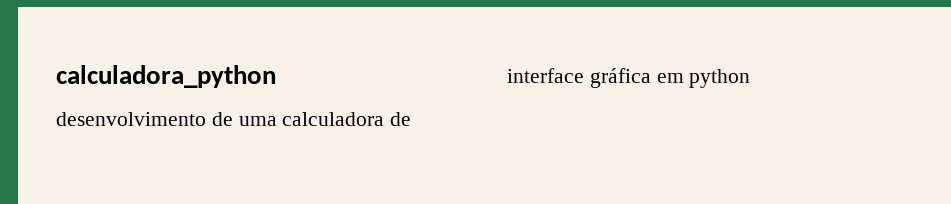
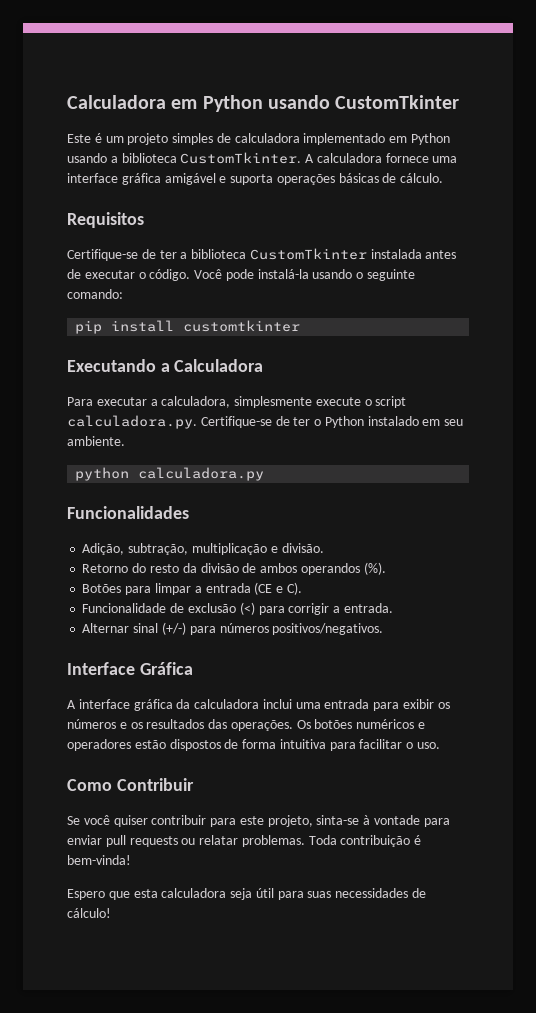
- calculadora_python
- desenvolvimento de uma calculadora de interface gráfica em python
+ Calculadora em Python usando CustomTkinter
+ Este é um projeto simples de calculadora implementado em Python usando a biblioteca CustomTkinter. A calculadora fornece uma interface gráfica amigável e suporta operações básicas de cálculo.
+ Requisitos
+ Certifique-se de ter a biblioteca CustomTkinter instalada antes de executar o código. Você pode instalá-la usando o seguinte comando:
+ pip install customtkinter
+ Executando a Calculadora
+ Para executar a calculadora, simplesmente execute o script calculadora.py. Certifique-se de ter o Python instalado em seu ambiente.
+ python calculadora.py
+ Funcionalidades
+ Adição, subtração, multiplicação e divisão.
+ Retorno do resto da divisão de ambos operandos (%).
+ Botões para limpar a entrada (CE e C).
+ Funcionalidade de exclusão (<) para corrigir a entrada.
+ Alternar sinal (+/-) para números positivos/negativos.
+ Interface Gráfica
+ A interface gráfica da calculadora inclui uma entrada para exibir os números e os resultados das operações. Os botões numéricos e operadores estão dispostos de forma intuitiva para facilitar o uso.
+ Como Contribuir
+ Se você quiser contribuir para este projeto, sinta-se à vontade para enviar pull requests ou relatar problemas. Toda contribuição é bem-vinda!
+ Espero que esta calculadora seja útil para suas necessidades de cálculo!

